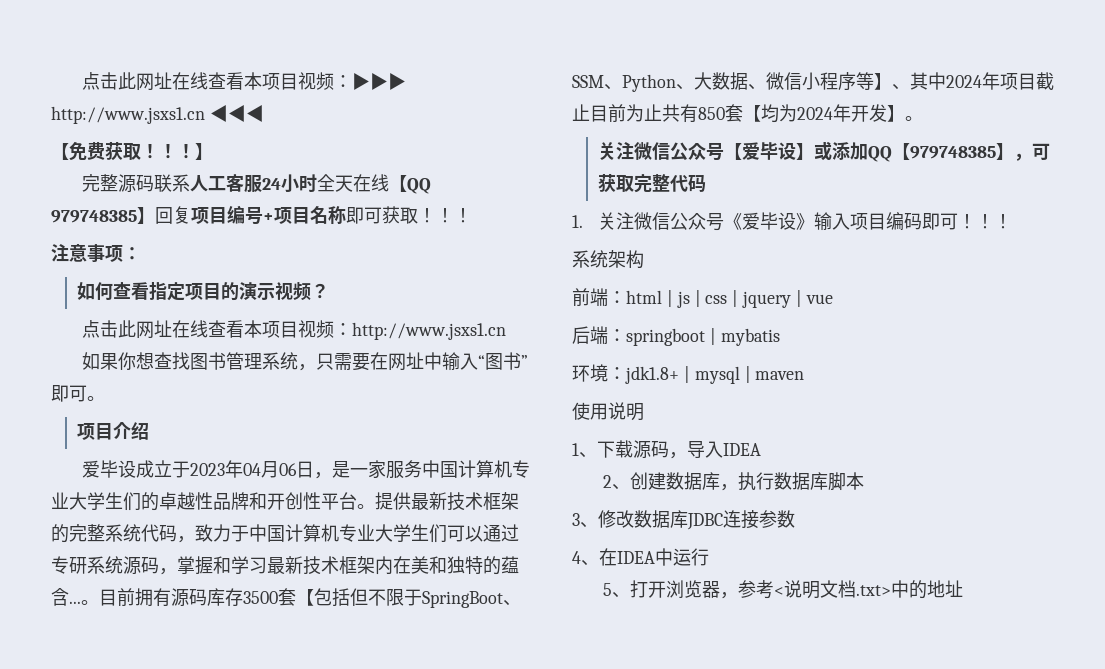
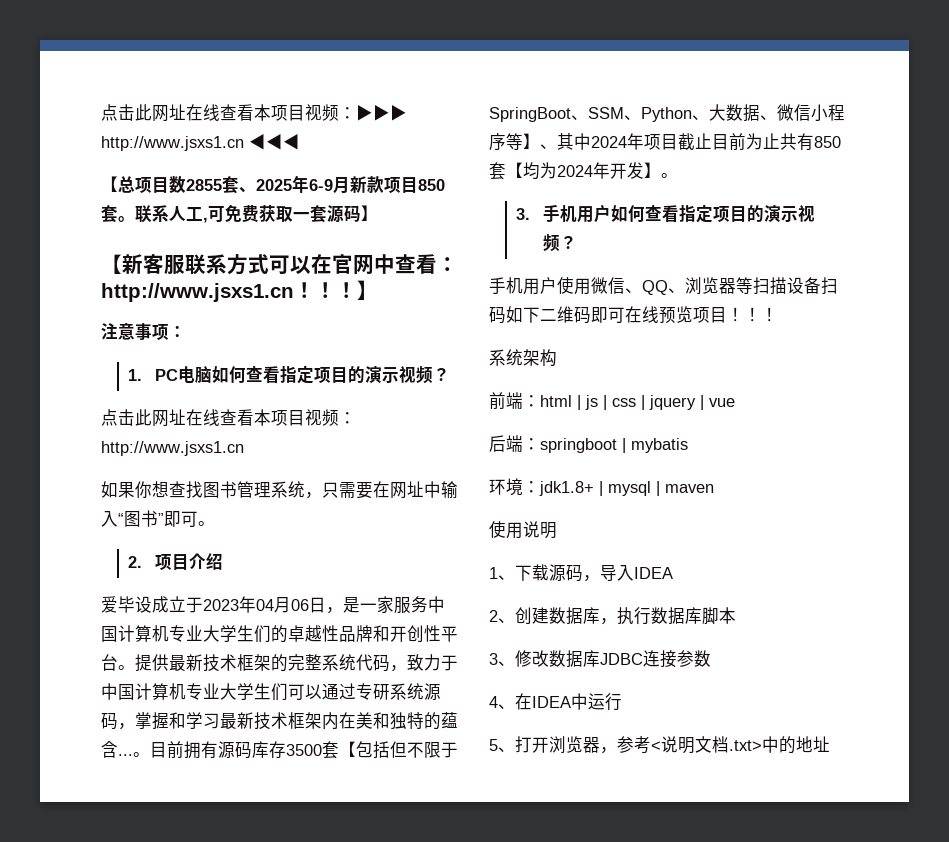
- 【免费获取！！！】
- 完整源码联系人工客服24小时全天在线【QQ 979748385】回复项目编号+项目名称即可获取！！！
+ 【总项目数2855套、2025年6-9月新款项目850套。联系人工,可免费获取一套源码】
+ 【新客服联系方式可以在官网中查看：http://www.jsxs1.cn！！！】
- 如何查看指定项目的演示视频？
+ 1. PC电脑如何查看指定项目的演示视频？
- 项目介绍
+ 2.项目介绍
- 关注微信公众号【爱毕设】或添加QQ【979748385】，可获取完整代码
- 1.关注微信公众号《爱毕设》输入项目编码即可！
+ 3.手机用户如何查看指定项目的演示视频？
+ 手机用户使用微信、QQ、浏览器等扫描设备扫码如下二维码即可在线预览项目！

